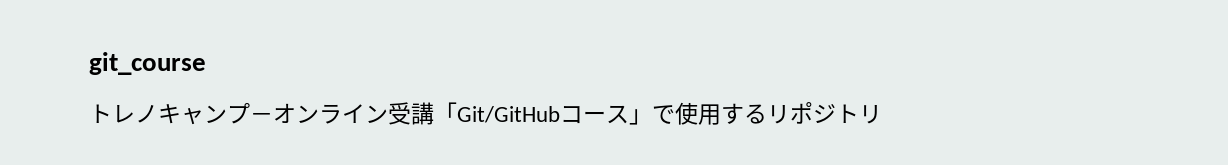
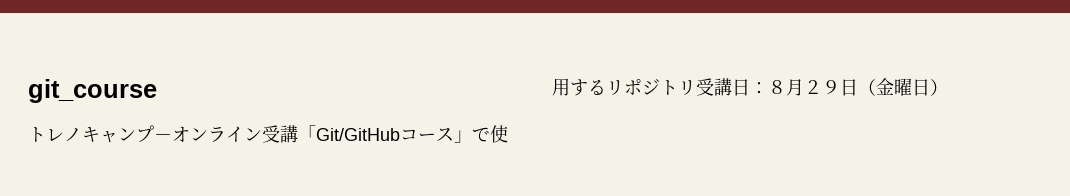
- トレノキャンプ－オンライン受講「Git/GitHubコース」で使用するリポジトリ
+ トレノキャンプ－オンライン受講「Git/GitHubコース」で使用するリポジトリ受講日：８月２９日（金曜日）

